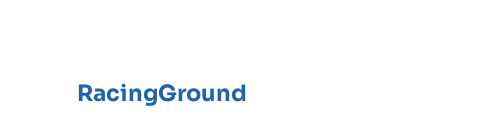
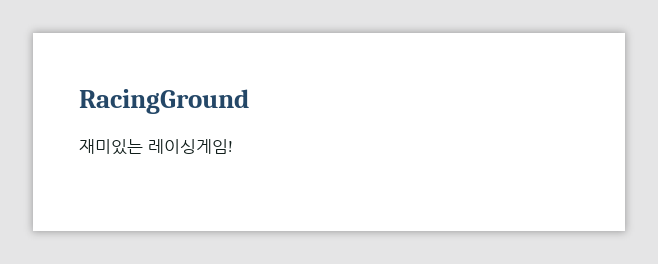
+ 재미있는 레이싱게임!

